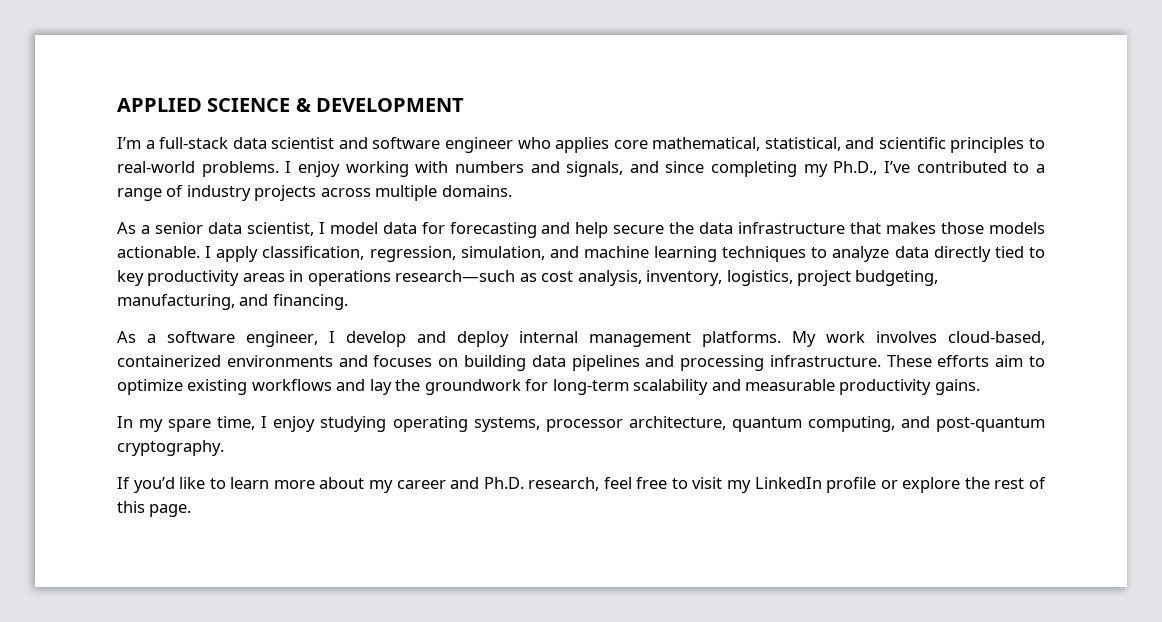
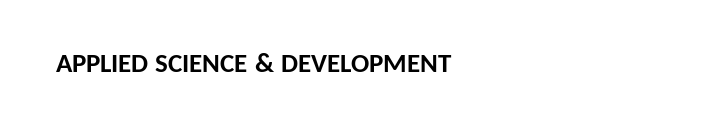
- I’m a full-stack data scientist and software engineer who applies core mathematical, statistical, and scientific principles to real-world problems. I enjoy working with numbers and signals, and since completing my Ph.D., I’ve contributed to a range of industry projects across multiple domains.
- As a senior data scientist, I model data for forecasting and help secure the data infrastructure that makes those models actionable. I apply classification, regression, simulation, and machine learning techniques to analyze data directly tied to key productivity areas in operations research—such as cost analysis, inventory, logistics, project budgeting, manufacturing, and financing.
- As a software engineer, I develop and deploy internal management platforms. My work involves cloud-based, containerized environments and focuses on building data pipelines and processing infrastructure. These efforts aim to optimize existing workflows and lay the groundwork for long-term scalability and measurable productivity gains.
- In my spare time, I enjoy studying operating systems, processor architecture, quantum computing, and post-quantum cryptography.
- If you’d like to learn more about my career and Ph.D. research, feel free to visit my LinkedIn profile or explore the rest of this page.

